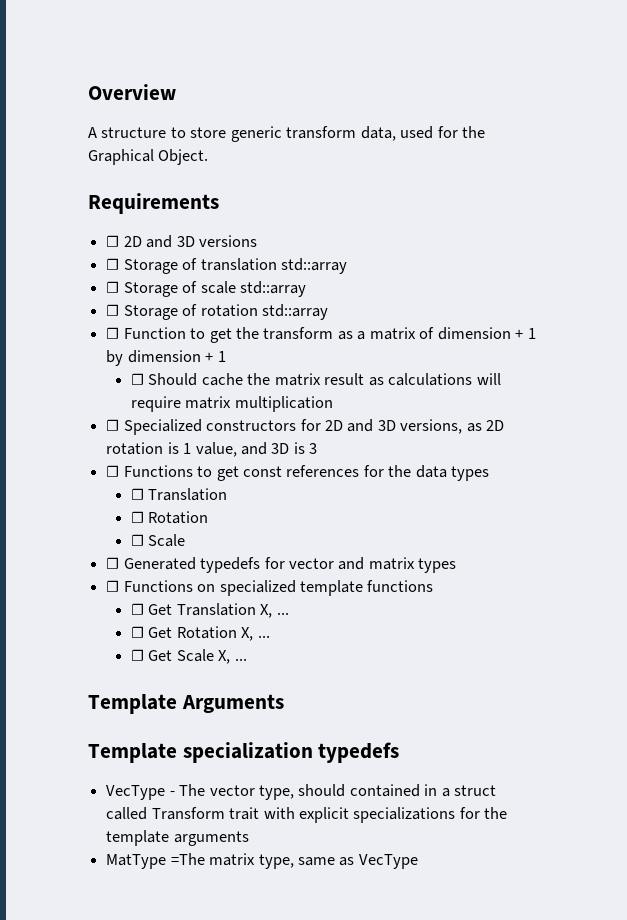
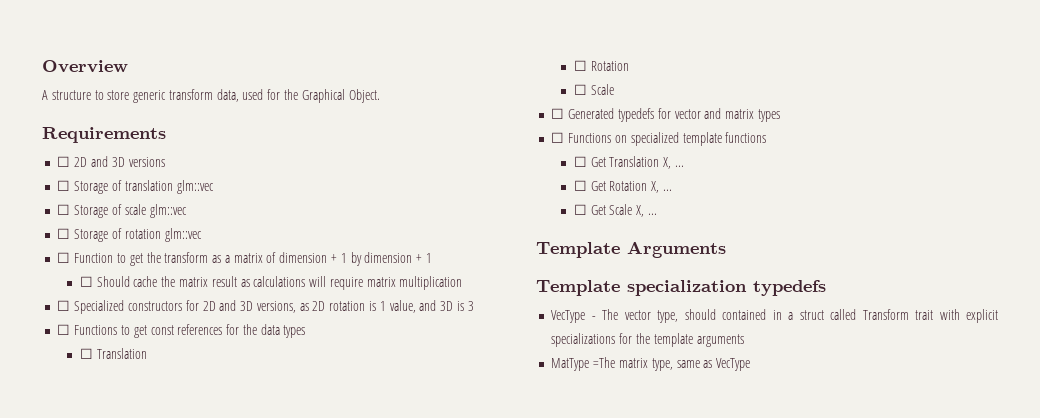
- ☐ Storage of translation std::array
+ ☐ Storage of translation glm::vec
- ☐ Storage of scale std::array
+ ☐ Storage of scale glm::vec
- ☐ Storage of rotation std::array
+ ☐ Storage of rotation glm::vec

